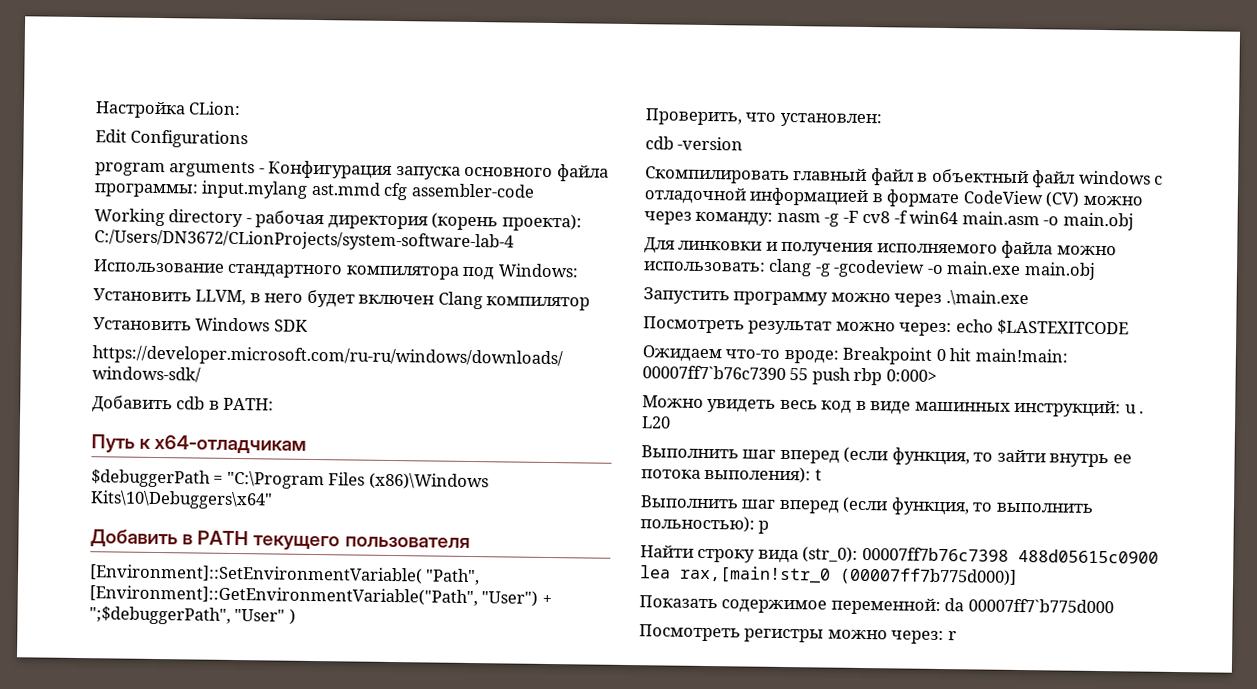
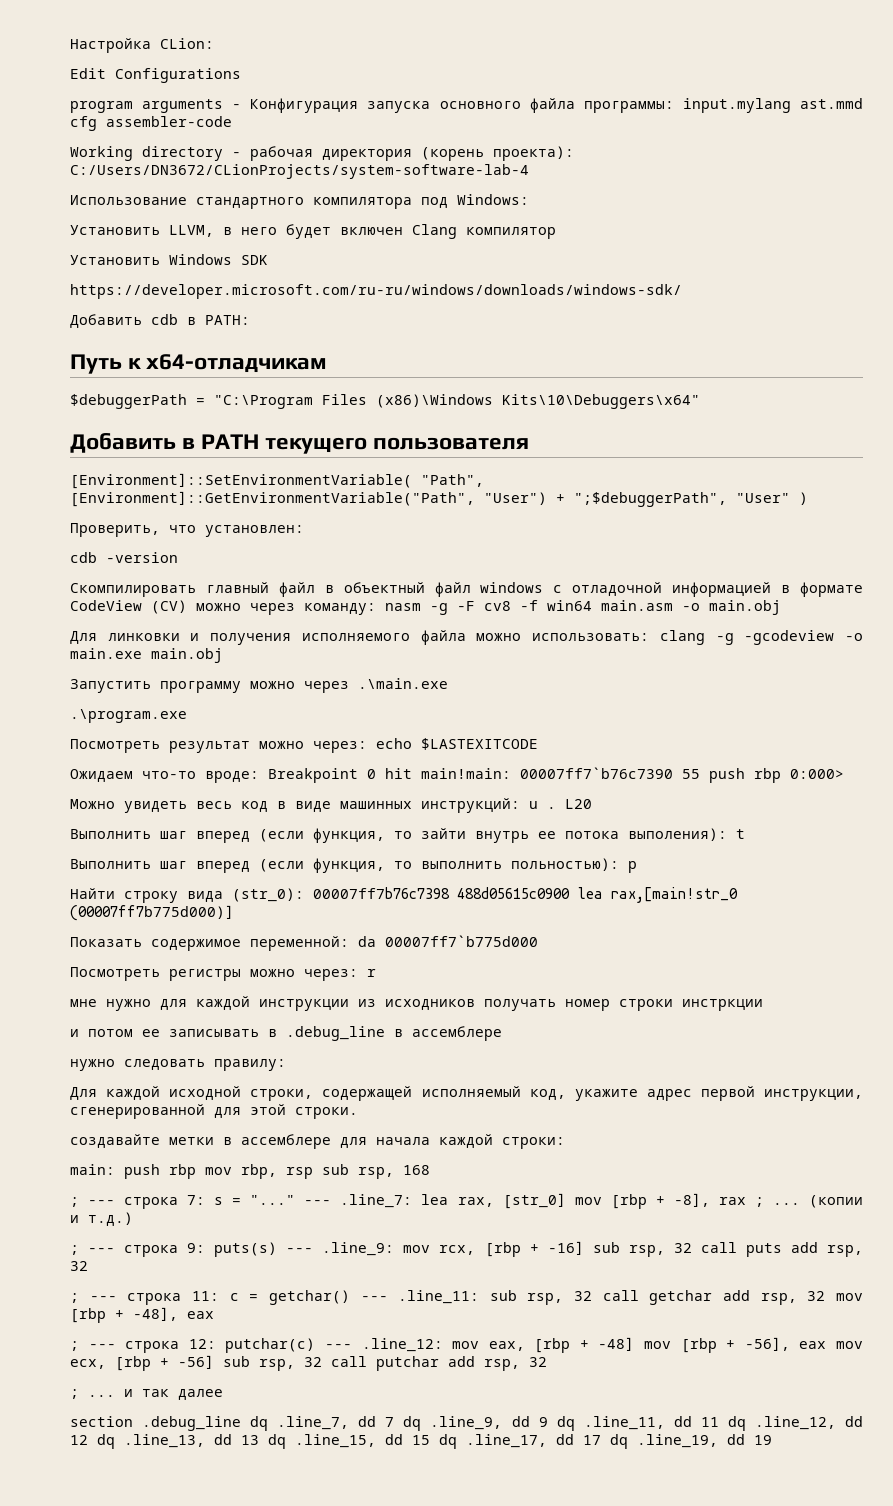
+ .\program.exe
+ мне нужно для каждой инструкции из исходников получать номер строки инстркции
+ и потом ее записывать в .debug_line в ассемблере
+ нужно следовать правилу:
+ Для каждой исходной строки, содержащей исполняемый код, укажите адрес первой инструкции, сгенерированной для этой строки.
+ создавайте метки в ассемблере для начала каждой строки:
+ main: push rbp mov rbp, rsp sub rsp, 168
+ ; --- строка 7: s = "..." --- .line_7: lea rax, [str_0] mov [rbp + -8], rax ; ... (копии и т.д.)
+ ; --- строка 9: puts(s) --- .line_9: mov rcx, [rbp + -16] sub rsp, 32 call puts add rsp, 32
+ ; --- строка 11: c = getchar() --- .line_11: sub rsp, 32 call getchar add rsp, 32 mov [rbp + -48], eax
+ ; --- строка 12: putchar(c) --- .line_12: mov eax, [rbp + -48] mov [rbp + -56], eax mov ecx, [rbp + -56] sub rsp, 32 call putchar add rsp, 32
+ ; ... и так далее
+ section .debug_line dq .line_7, dd 7 dq .line_9, dd 9 dq .line_11, dd 11 dq .line_12, dd 12 dq .line_13, dd 13 dq .line_15, dd 15 dq .line_17, dd 17 dq .line_19, dd 19

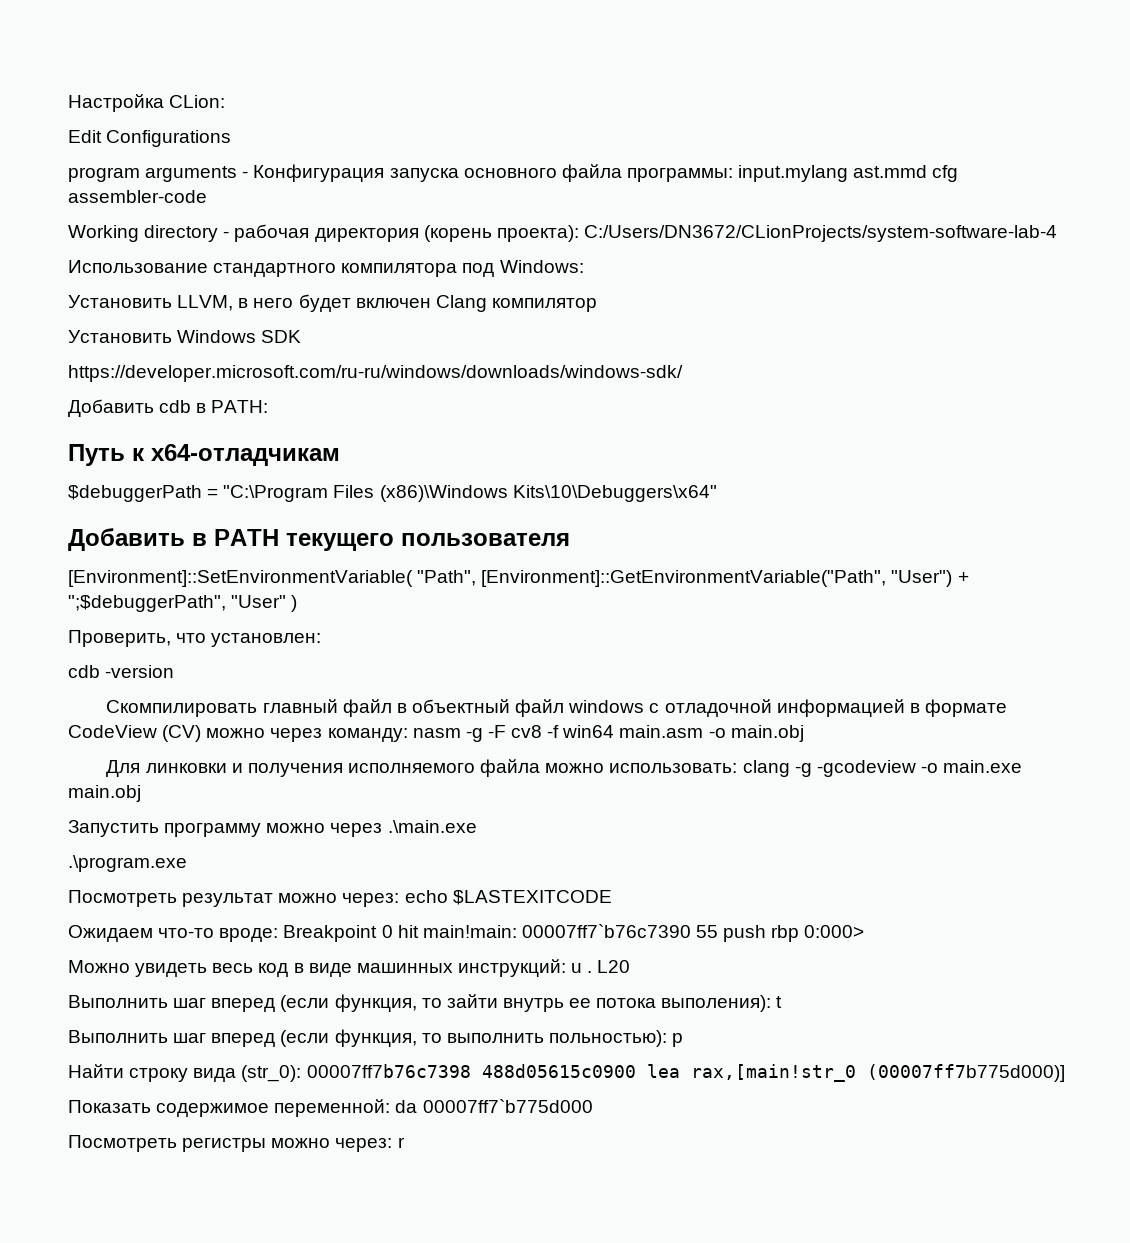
- мне нужно для каждой инструкции из исходников получать номер строки инстркции
- и потом ее записывать в .debug_line в ассемблере
- нужно следовать правилу:
- Для каждой исходной строки, содержащей исполняемый код, укажите адрес первой инструкции, сгенерированной для этой строки.
- создавайте метки в ассемблере для начала каждой строки:
- main: push rbp mov rbp, rsp sub rsp, 168
- ; --- строка 7: s = "..." --- .line_7: lea rax, [str_0] mov [rbp + -8], rax ; ... (копии и т.д.)
- ; --- строка 9: puts(s) --- .line_9: mov rcx, [rbp + -16] sub rsp, 32 call puts add rsp, 32
- ; --- строка 11: c = getchar() --- .line_11: sub rsp, 32 call getchar add rsp, 32 mov [rbp + -48], eax
- ; --- строка 12: putchar(c) --- .line_12: mov eax, [rbp + -48] mov [rbp + -56], eax mov ecx, [rbp + -56] sub rsp, 32 call putchar add rsp, 32
- ; ... и так далее
- section .debug_line dq .line_7, dd 7 dq .line_9, dd 9 dq .line_11, dd 11 dq .line_12, dd 12 dq .line_13, dd 13 dq .line_15, dd 15 dq .line_17, dd 17 dq .line_19, dd 19

